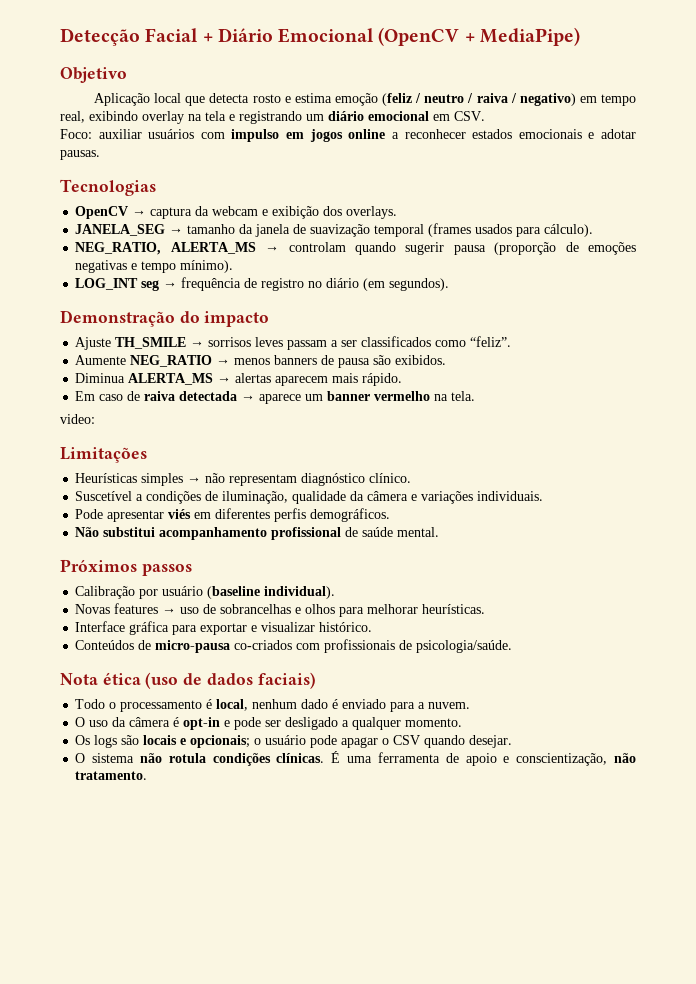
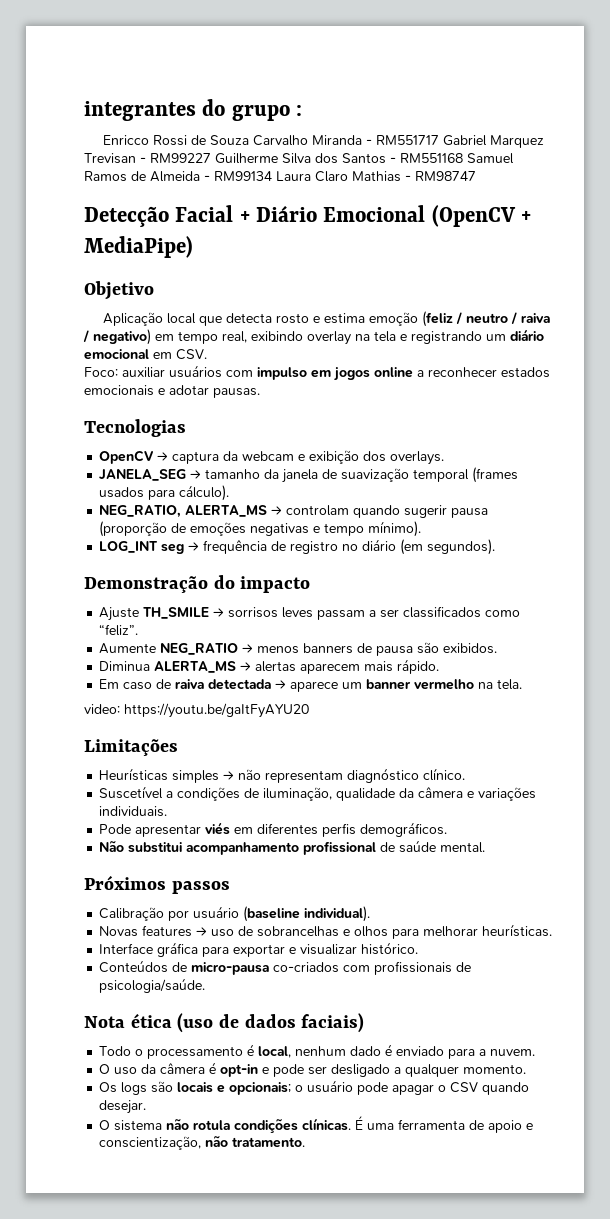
+ integrantes do grupo :
+ Enricco Rossi de Souza Carvalho Miranda - RM551717 Gabriel Marquez Trevisan - RM99227 Guilherme Silva dos Santos - RM551168 Samuel Ramos de Almeida - RM99134 Laura Claro Mathias - RM98747
- video:
+ video: https://youtu.be/gaItFyAYU20

